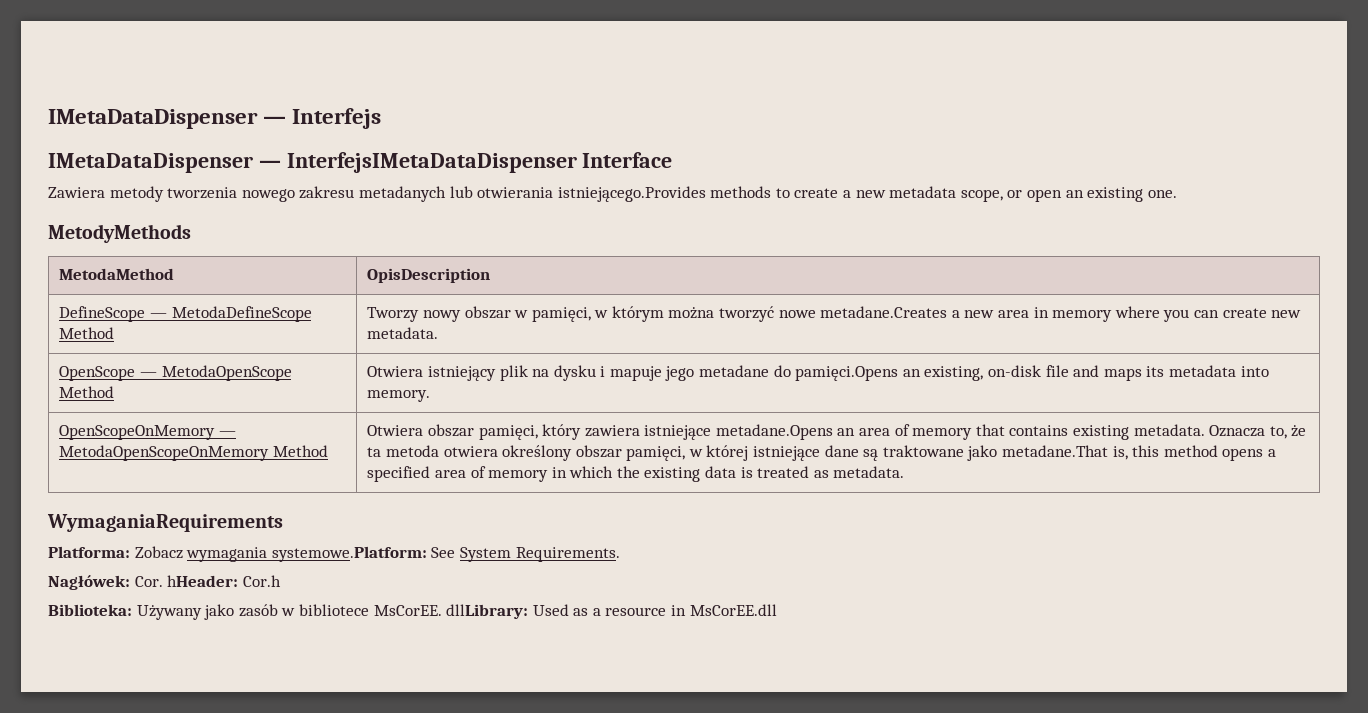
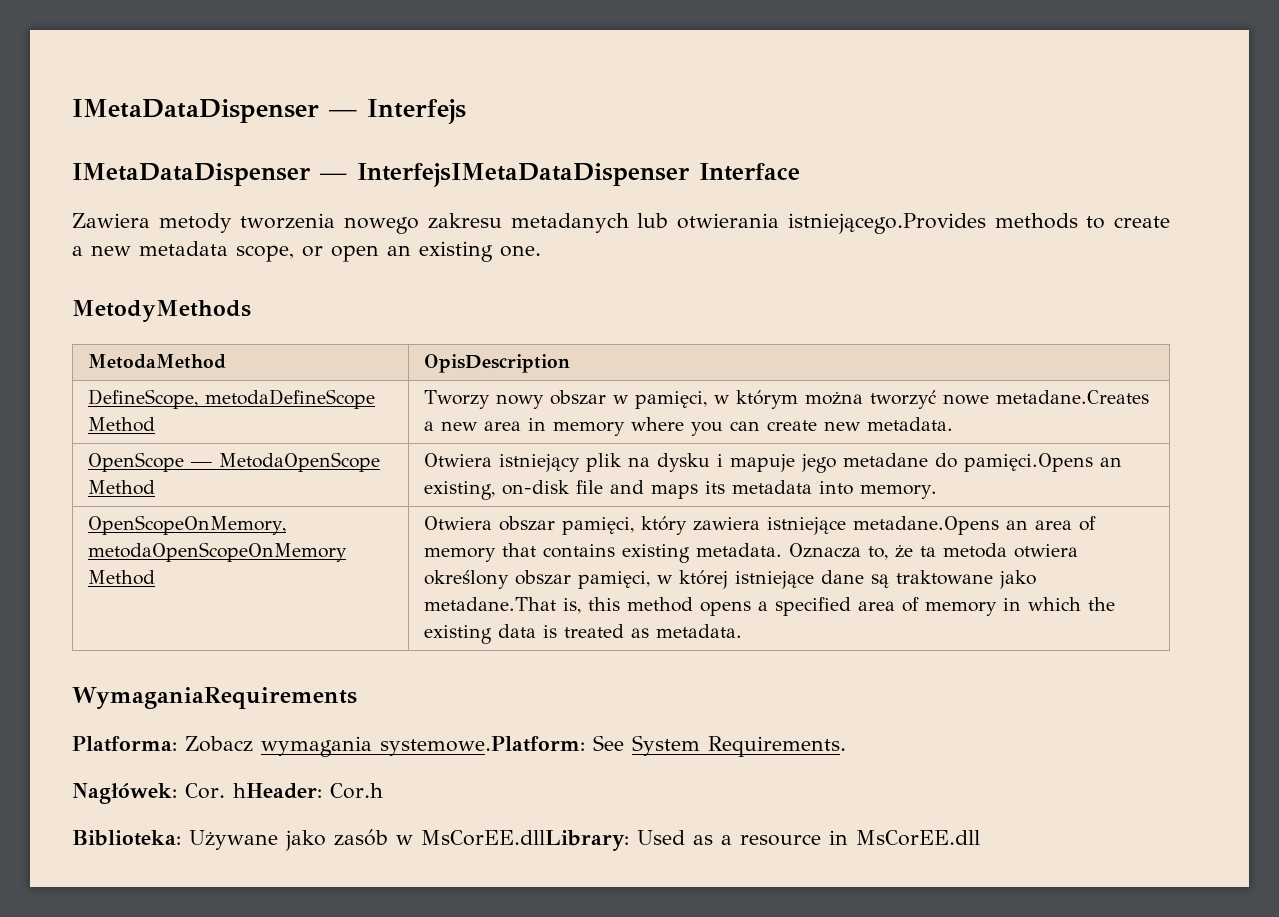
- DefineScope — MetodaDefineScope Method | Tworzy nowy obszar w pamięci, w którym można tworzyć nowe metadane.Creates a new area in memory where you can create new metadata.
+ DefineScope, metodaDefineScope Method | Tworzy nowy obszar w pamięci, w którym można tworzyć nowe metadane.Creates a new area in memory where you can create new metadata.
- OpenScopeOnMemory — MetodaOpenScopeOnMemory Method
+ OpenScopeOnMemory, metodaOpenScopeOnMemory Method
- Biblioteka: Używany jako zasób w bibliotece MsCorEE. dllLibrary: Used as a resource in MsCorEE.dll
+ Biblioteka: Używane jako zasób w MsCorEE.dllLibrary: Used as a resource in MsCorEE.dll

